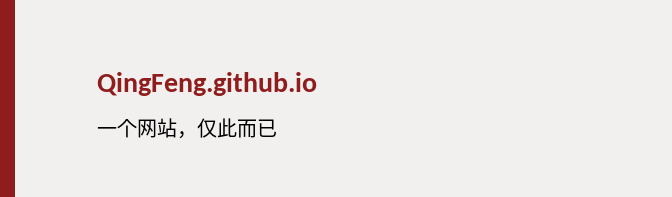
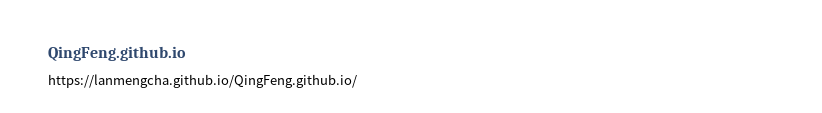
- 一个网站，仅此而已
+ https://lanmengcha.github.io/QingFeng.github.io/

